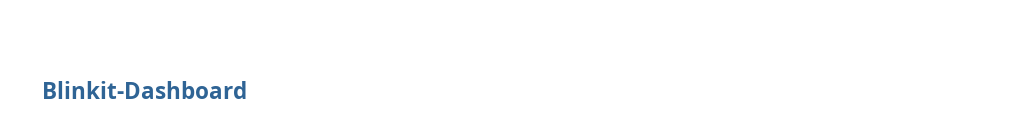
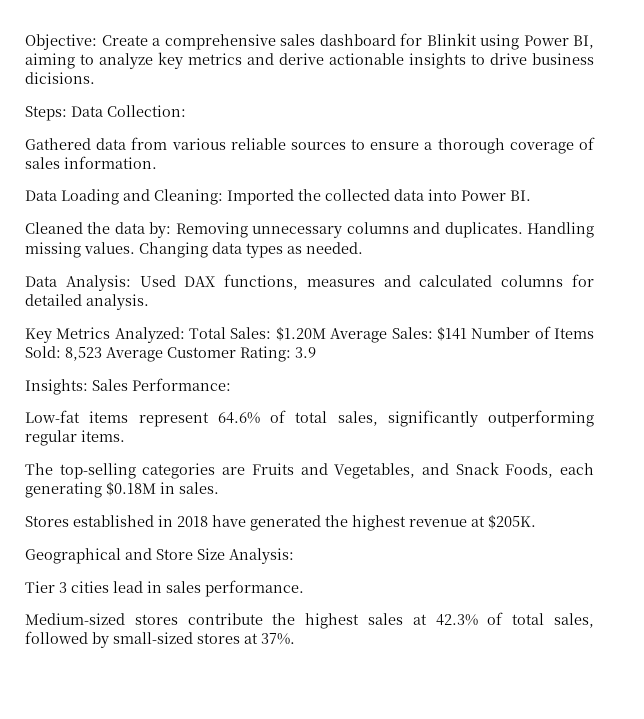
- Blinkit-Dashboard
+ Objective: Create a comprehensive sales dashboard for Blinkit using Power BI, aiming to analyze key metrics and derive actionable insights to drive business dicisions.
+ Steps: Data Collection:
+ Gathered data from various reliable sources to ensure a thorough coverage of sales information.
+ Data Loading and Cleaning: Imported the collected data into Power BI.
+ Cleaned the data by: Removing unnecessary columns and duplicates. Handling missing values. Changing data types as needed.
+ Data Analysis: Used DAX functions, measures and calculated columns for detailed analysis.
+ Key Metrics Analyzed: Total Sales: $1.20M Average Sales: $141 Number of Items Sold: 8,523 Average Customer Rating: 3.9
+ Insights: Sales Performance:
+ Low-fat items represent 64.6% of total sales, significantly outperforming regular items.
+ The top-selling categories are Fruits and Vegetables, and Snack Foods, each generating $0.18M in sales.
+ Stores established in 2018 have generated the highest revenue at $205K.
+ Geographical and Store Size Analysis:
+ Tier 3 cities lead in sales performance.
+ Medium-sized stores contribute the highest sales at 42.3% of total sales, followed by small-sized stores at 37%.

